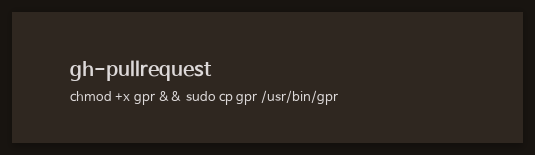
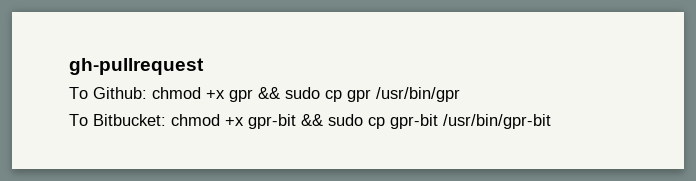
- chmod +x gpr && sudo cp gpr /usr/bin/gpr
+ To Github: chmod +x gpr && sudo cp gpr /usr/bin/gpr
+ To Bitbucket: chmod +x gpr-bit && sudo cp gpr-bit /usr/bin/gpr-bit

